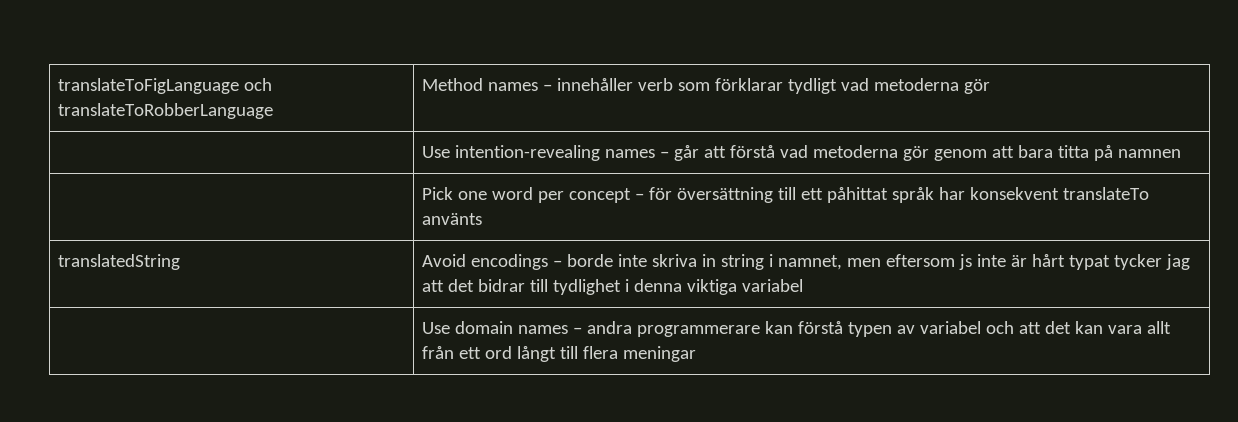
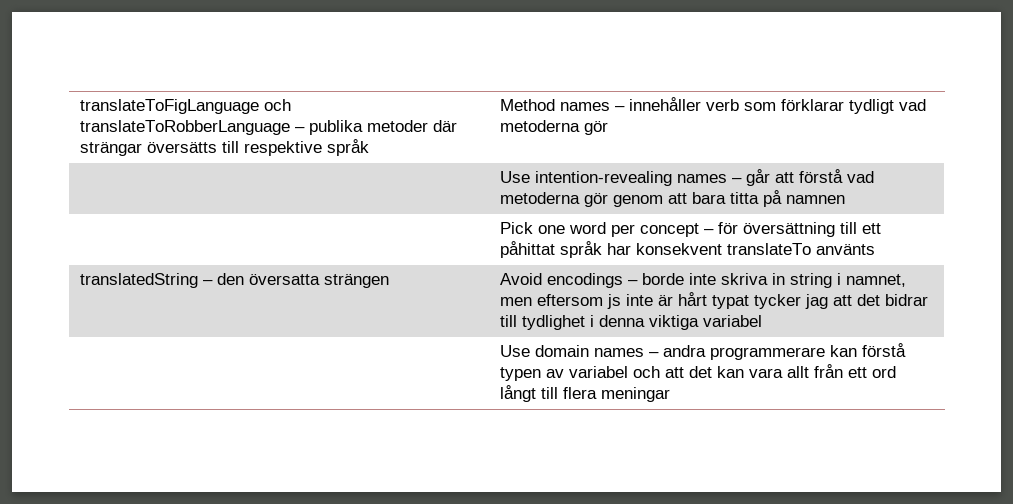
- translateToFigLanguage och translateToRobberLanguage | Method names – innehåller verb som förklarar tydligt vad metoderna gör
+ translateToFigLanguage och translateToRobberLanguage – publika metoder där strängar översätts till respektive språk | Method names – innehåller verb som förklarar tydligt vad metoderna gör
- translatedString | Avoid encodings – borde inte skriva in string i namnet, men eftersom js inte är hårt typat tycker jag att det bidrar till tydlighet i denna viktiga variabel
+ translatedString – den översatta strängen | Avoid encodings – borde inte skriva in string i namnet, men eftersom js inte är hårt typat tycker jag att det bidrar till tydlighet i denna viktiga variabel

